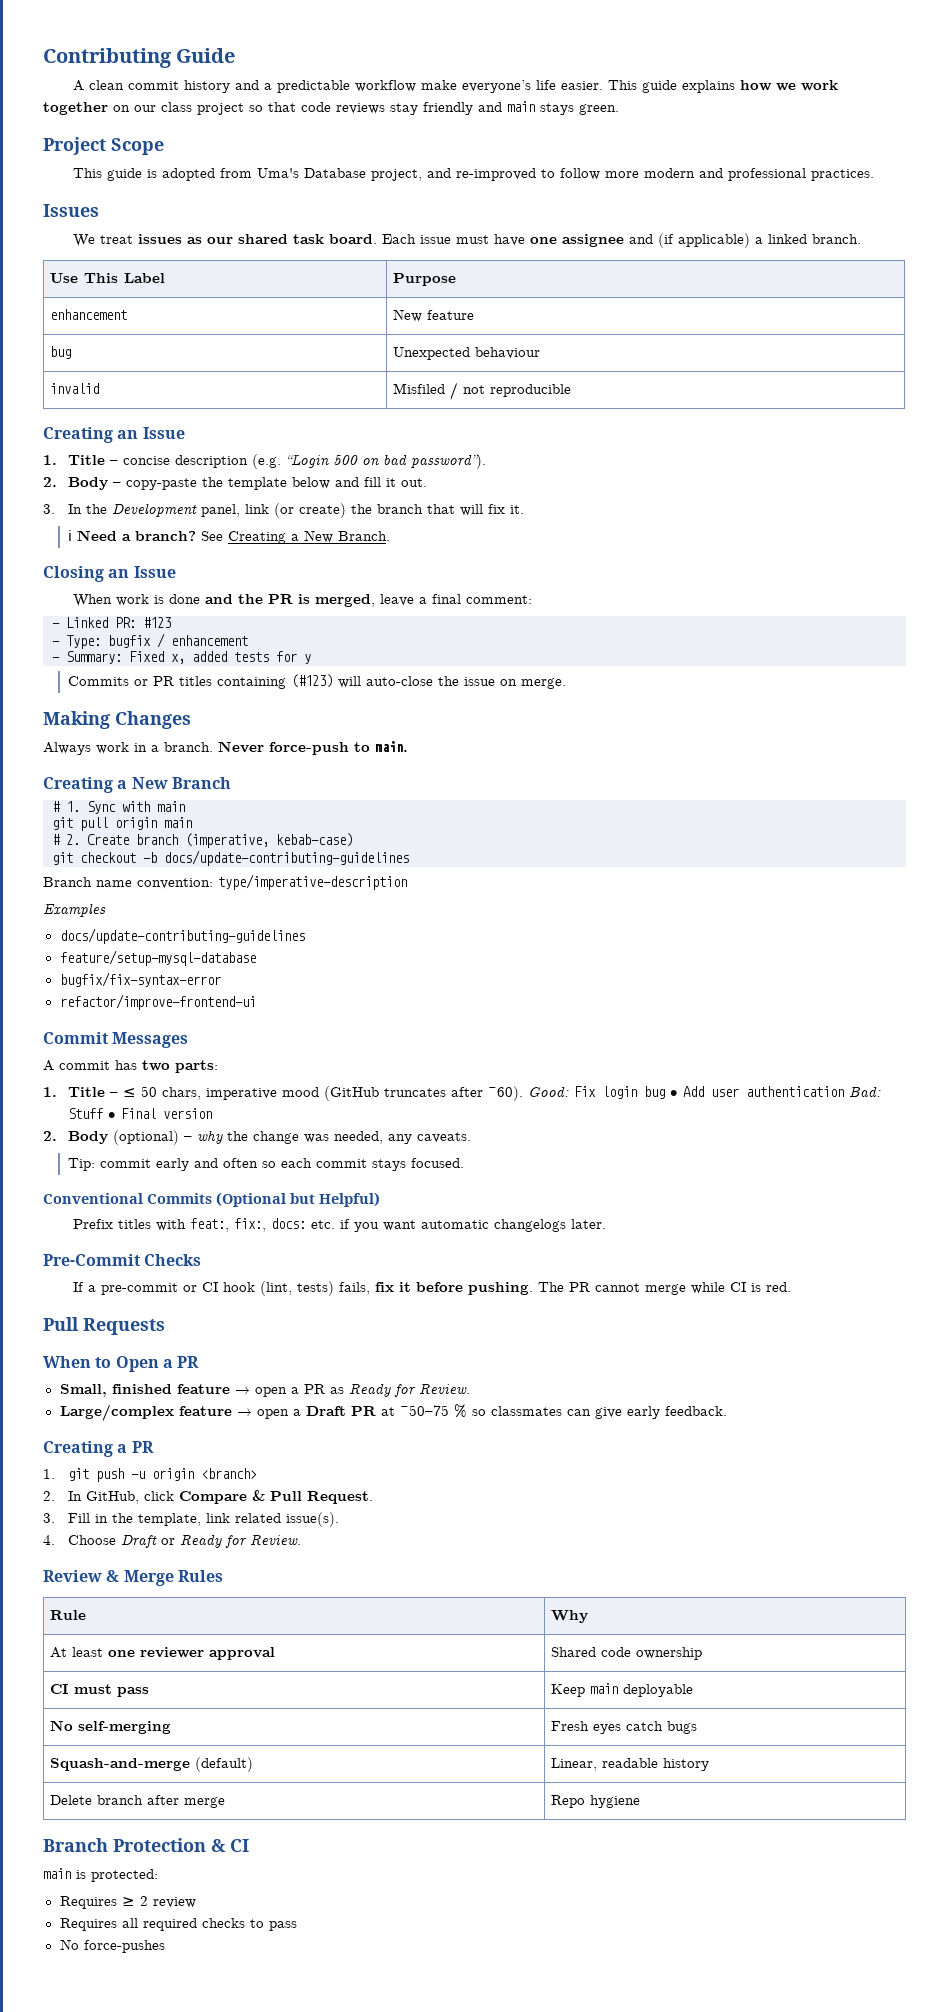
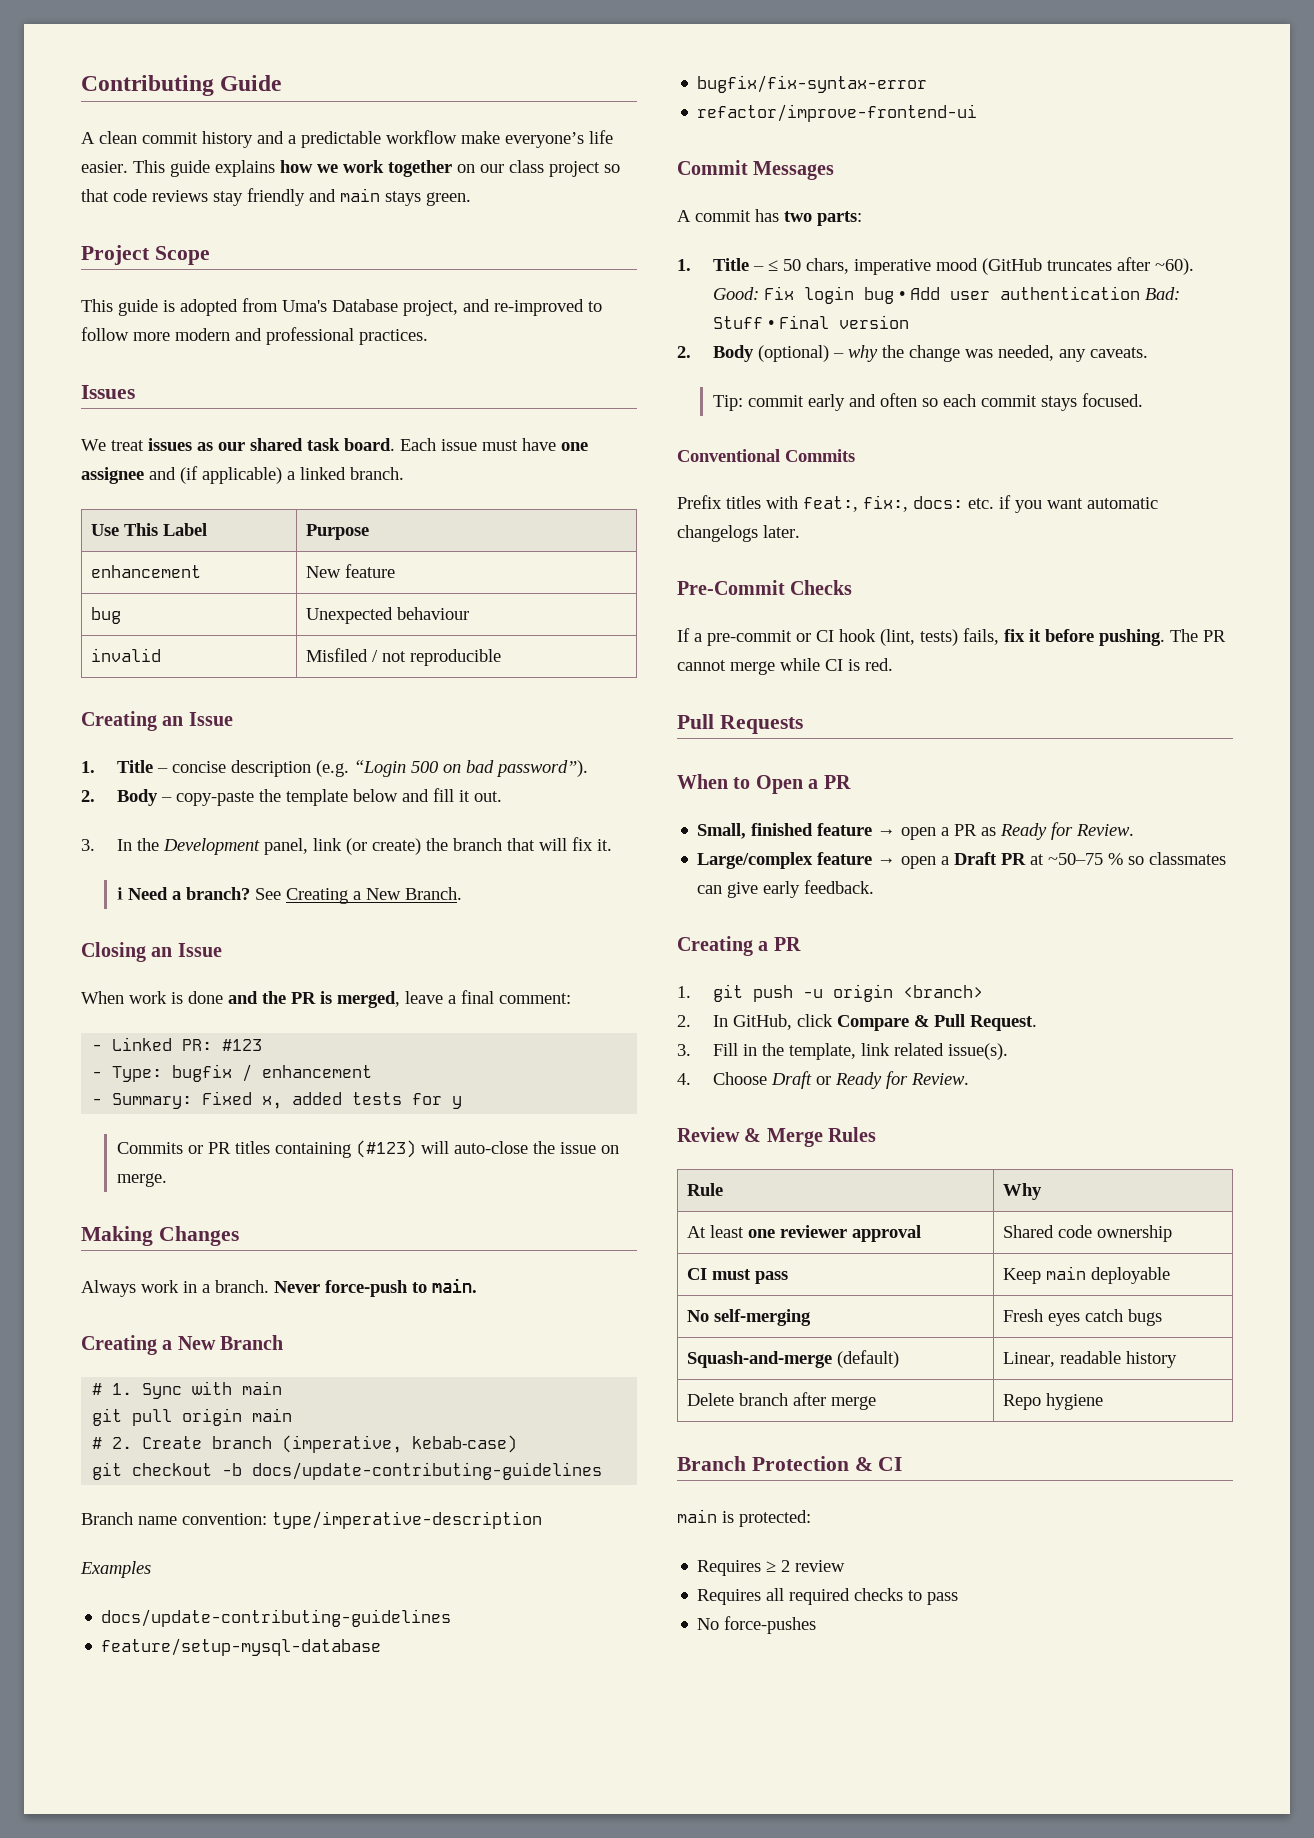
- Conventional Commits (Optional but Helpful)
+ Conventional Commits

